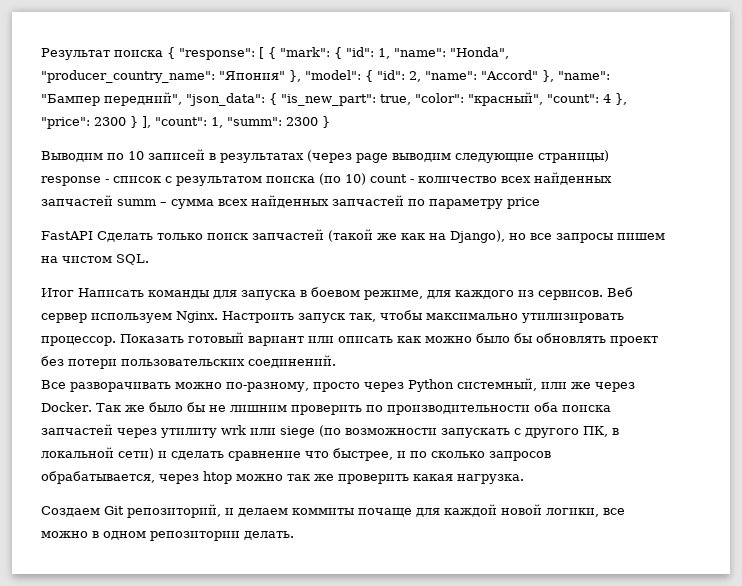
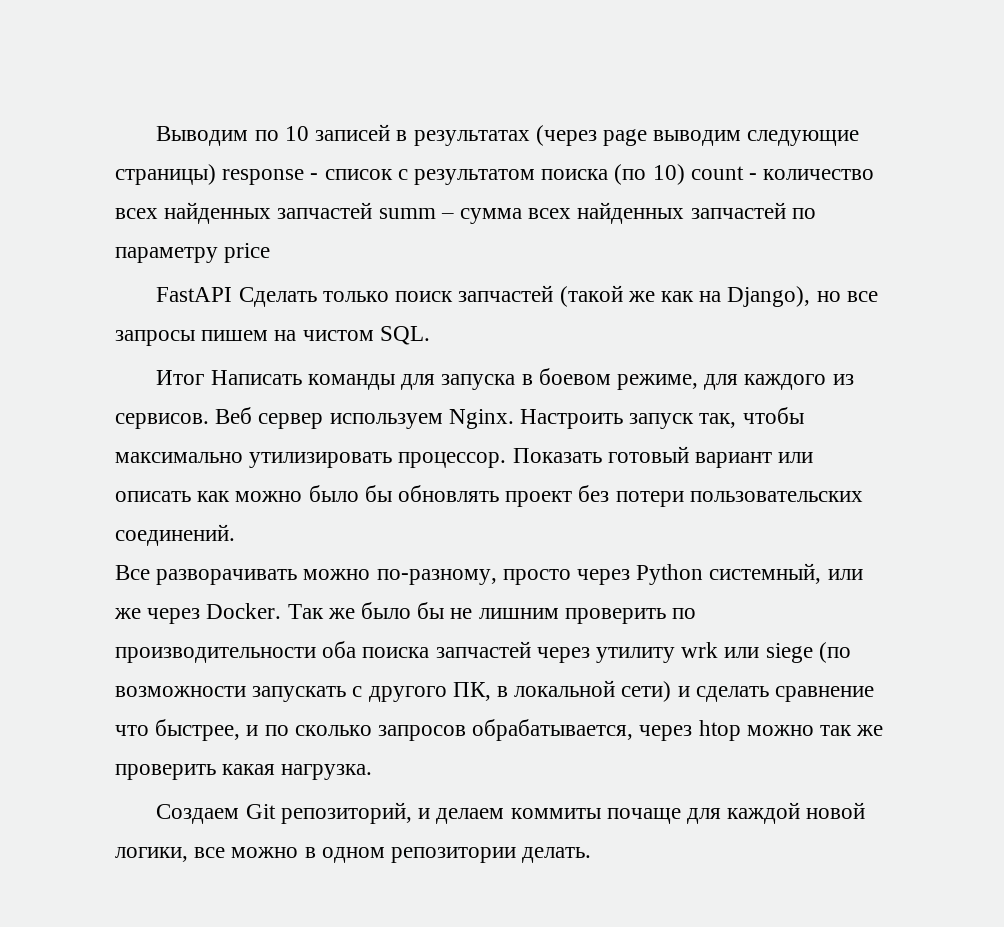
- Результат поиска { "response": [ { "mark": { "id": 1, "name": "Honda", "producer_country_name": "Япония" }, "model": { "id": 2, "name": "Accord" }, "name": "Бампер передний", "json_data": { "is_new_part": true, "color": "красный", "count": 4 }, "price": 2300 } ], "count": 1, "summ": 2300 }

